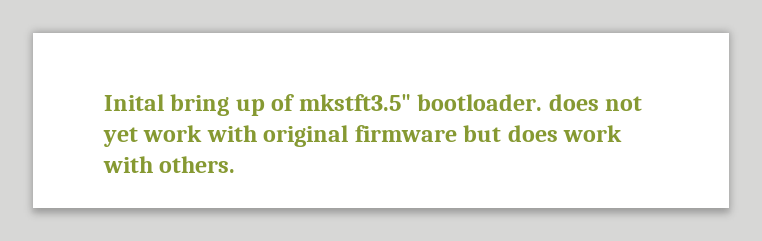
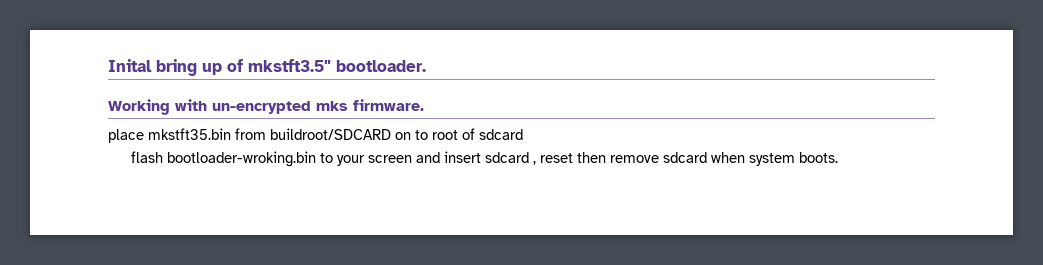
- Inital bring up of mkstft3.5" bootloader. does not yet work with original firmware but does work with others.
+ Inital bring up of mkstft3.5" bootloader.
+ Working with un-encrypted mks firmware.
+ place mkstft35.bin from buildroot/SDCARD on to root of sdcard
+ flash bootloader-wroking.bin to your screen and insert sdcard , reset then remove sdcard when system boots.

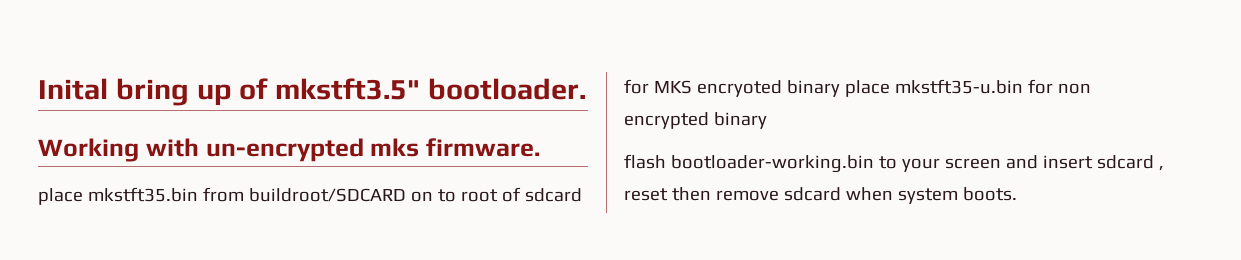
- place mkstft35.bin from buildroot/SDCARD on to root of sdcard
+ place mkstft35.bin from buildroot/SDCARD on to root of sdcard for MKS encryoted binary place mkstft35-u.bin for non encrypted binary
- flash bootloader-wroking.bin to your screen and insert sdcard , reset then remove sdcard when system boots.
+ flash bootloader-working.bin to your screen and insert sdcard , reset then remove sdcard when system boots.

